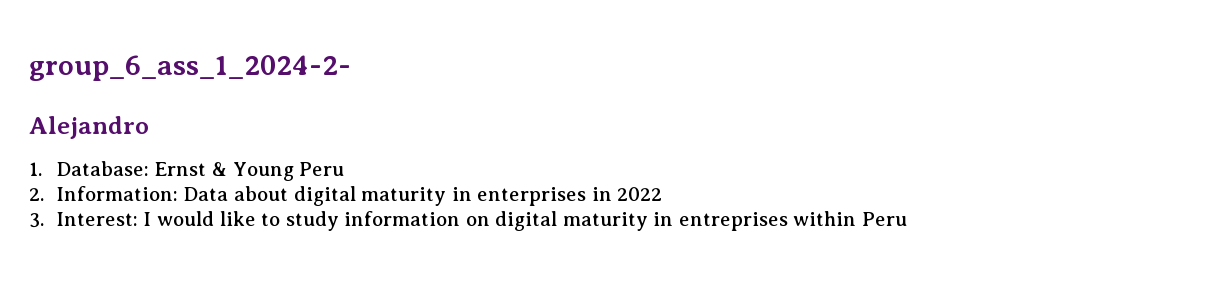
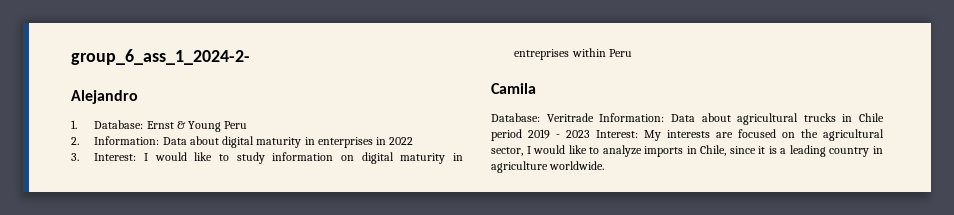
+ Camila
+ Database: Veritrade Information: Data about agricultural trucks in Chile period 2019 - 2023 Interest: My interests are focused on the agricultural sector, I would like to analyze imports in Chile, since it is a leading country in agriculture worldwide.

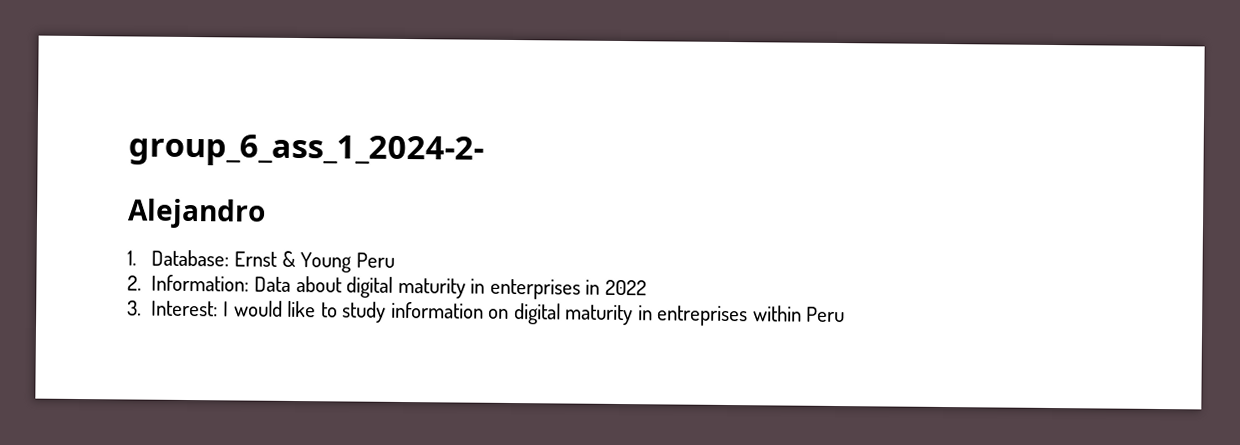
- Camila
- Database: Veritrade Information: Data about agricultural trucks in Chile period 2019 - 2023 Interest: My interests are focused on the agricultural sector, I would like to analyze imports in Chile, since it is a leading country in agriculture worldwide.

